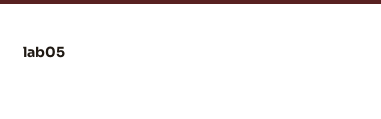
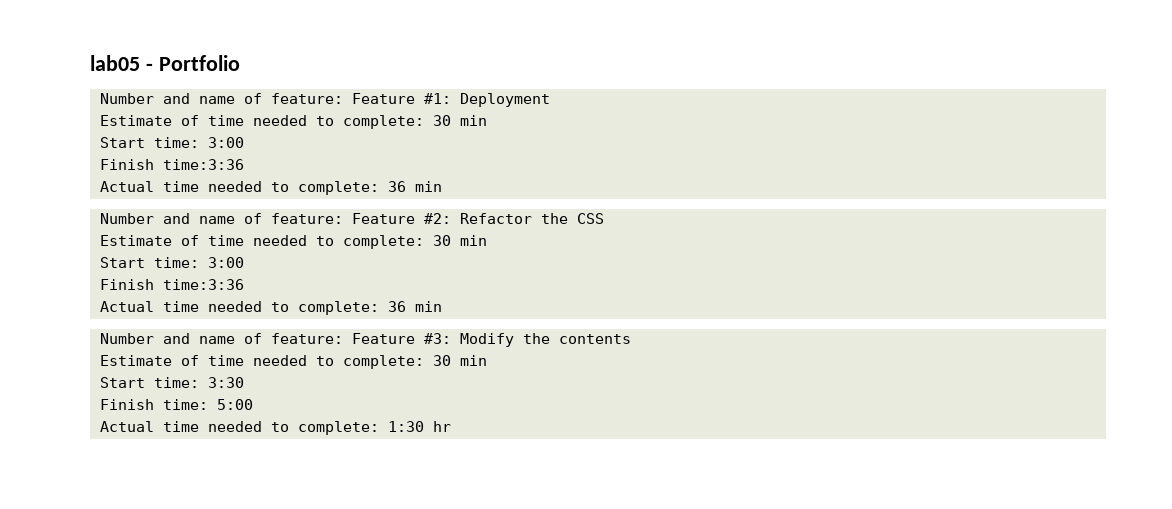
- lab05
+ lab05 - Portfolio
+ Number and name of feature: Feature #1: Deployment
+ Estimate of time needed to complete: 30 min
+ Start time: 3:00
+ Finish time:3:36
+ Actual time needed to complete: 36 min
+ Number and name of feature: Feature #2: Refactor the CSS
+ Estimate of time needed to complete: 30 min
+ Start time: 3:00
+ Finish time:3:36
+ Actual time needed to complete: 36 min
+ Number and name of feature: Feature #3: Modify the contents
+ Estimate of time needed to complete: 30 min
+ Start time: 3:30
+ Finish time: 5:00
+ Actual time needed to complete: 1:30 hr

